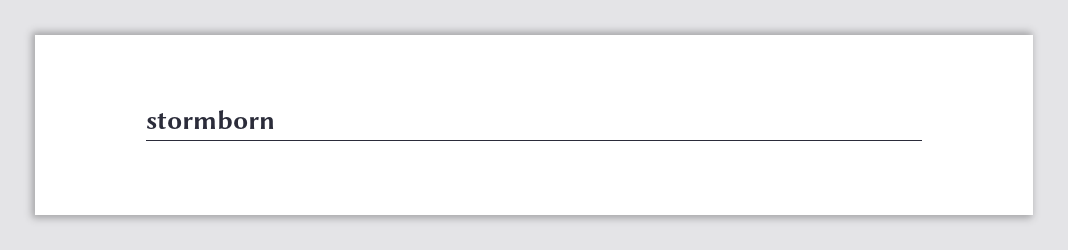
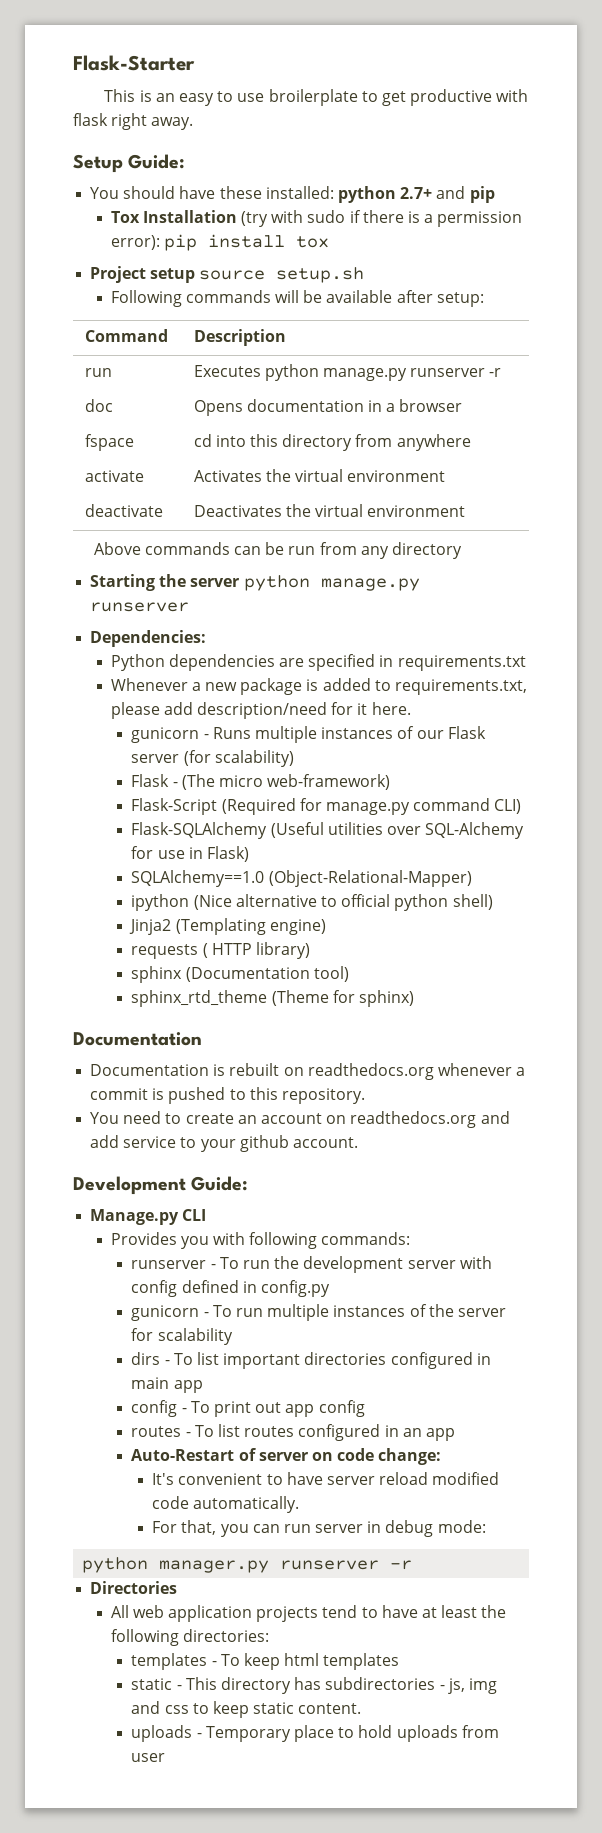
- stormborn
+ Flask-Starter
+ This is an easy to use broilerplate to get productive with flask right away.
+ Setup Guide:
+ You should have these installed: python 2.7+ and pip
+ Tox Installation (try with sudo if there is a permission error): pip install tox
+ Project setup source setup.sh
+ Following commands will be available after setup:
+ Command | Description
+ run | Executes python manage.py runserver -r
+ doc | Opens documentation in a browser
+ fspace | cd into this directory from anywhere
+ activate | Activates the virtual environment
+ deactivate | Deactivates the virtual environment
+ Above commands can be run from any directory
+ Starting the server python manage.py runserver
+ Dependencies:
+ Python dependencies are specified in requirements.txt
+ Whenever a new package is added to requirements.txt, please add description/need for it here.
+ gunicorn - Runs multiple instances of our Flask server (for scalability)
+ Flask - (The micro web-framework)
+ Flask-Script (Required for manage.py command CLI)
+ Flask-SQLAlchemy (Useful utilities over SQL-Alchemy for use in Flask)
+ SQLAlchemy==1.0 (Object-Relational-Mapper)
+ ipython (Nice alternative to official python shell)
+ Jinja2 (Templating engine)
+ requests ( HTTP library)
+ sphinx (Documentation tool)
+ sphinx_rtd_theme (Theme for sphinx)
+ Documentation
+ Documentation is rebuilt on readthedocs.org whenever a commit is pushed to this repository.
+ You need to create an account on readthedocs.org and add service to your github account.
+ Development Guide:
+ Manage.py CLI
+ Provides you with following commands:
+ runserver - To run the development server with config defined in config.py
+ gunicorn - To run multiple instances of the server for scalability
+ dirs - To list important directories configured in main app
+ config - To print out app config
+ routes - To list routes configured in an app
+ Auto-Restart of server on code change:
+ It's convenient to have server reload modified code automatically.
+ For that, you can run server in debug mode:
+ python manager.py runserver -r
+ Directories
+ All web application projects tend to have at least the following directories:
+ templates - To keep html templates
+ static - This directory has subdirectories - js, img and css to keep static content.
+ uploads - Temporary place to hold uploads from user

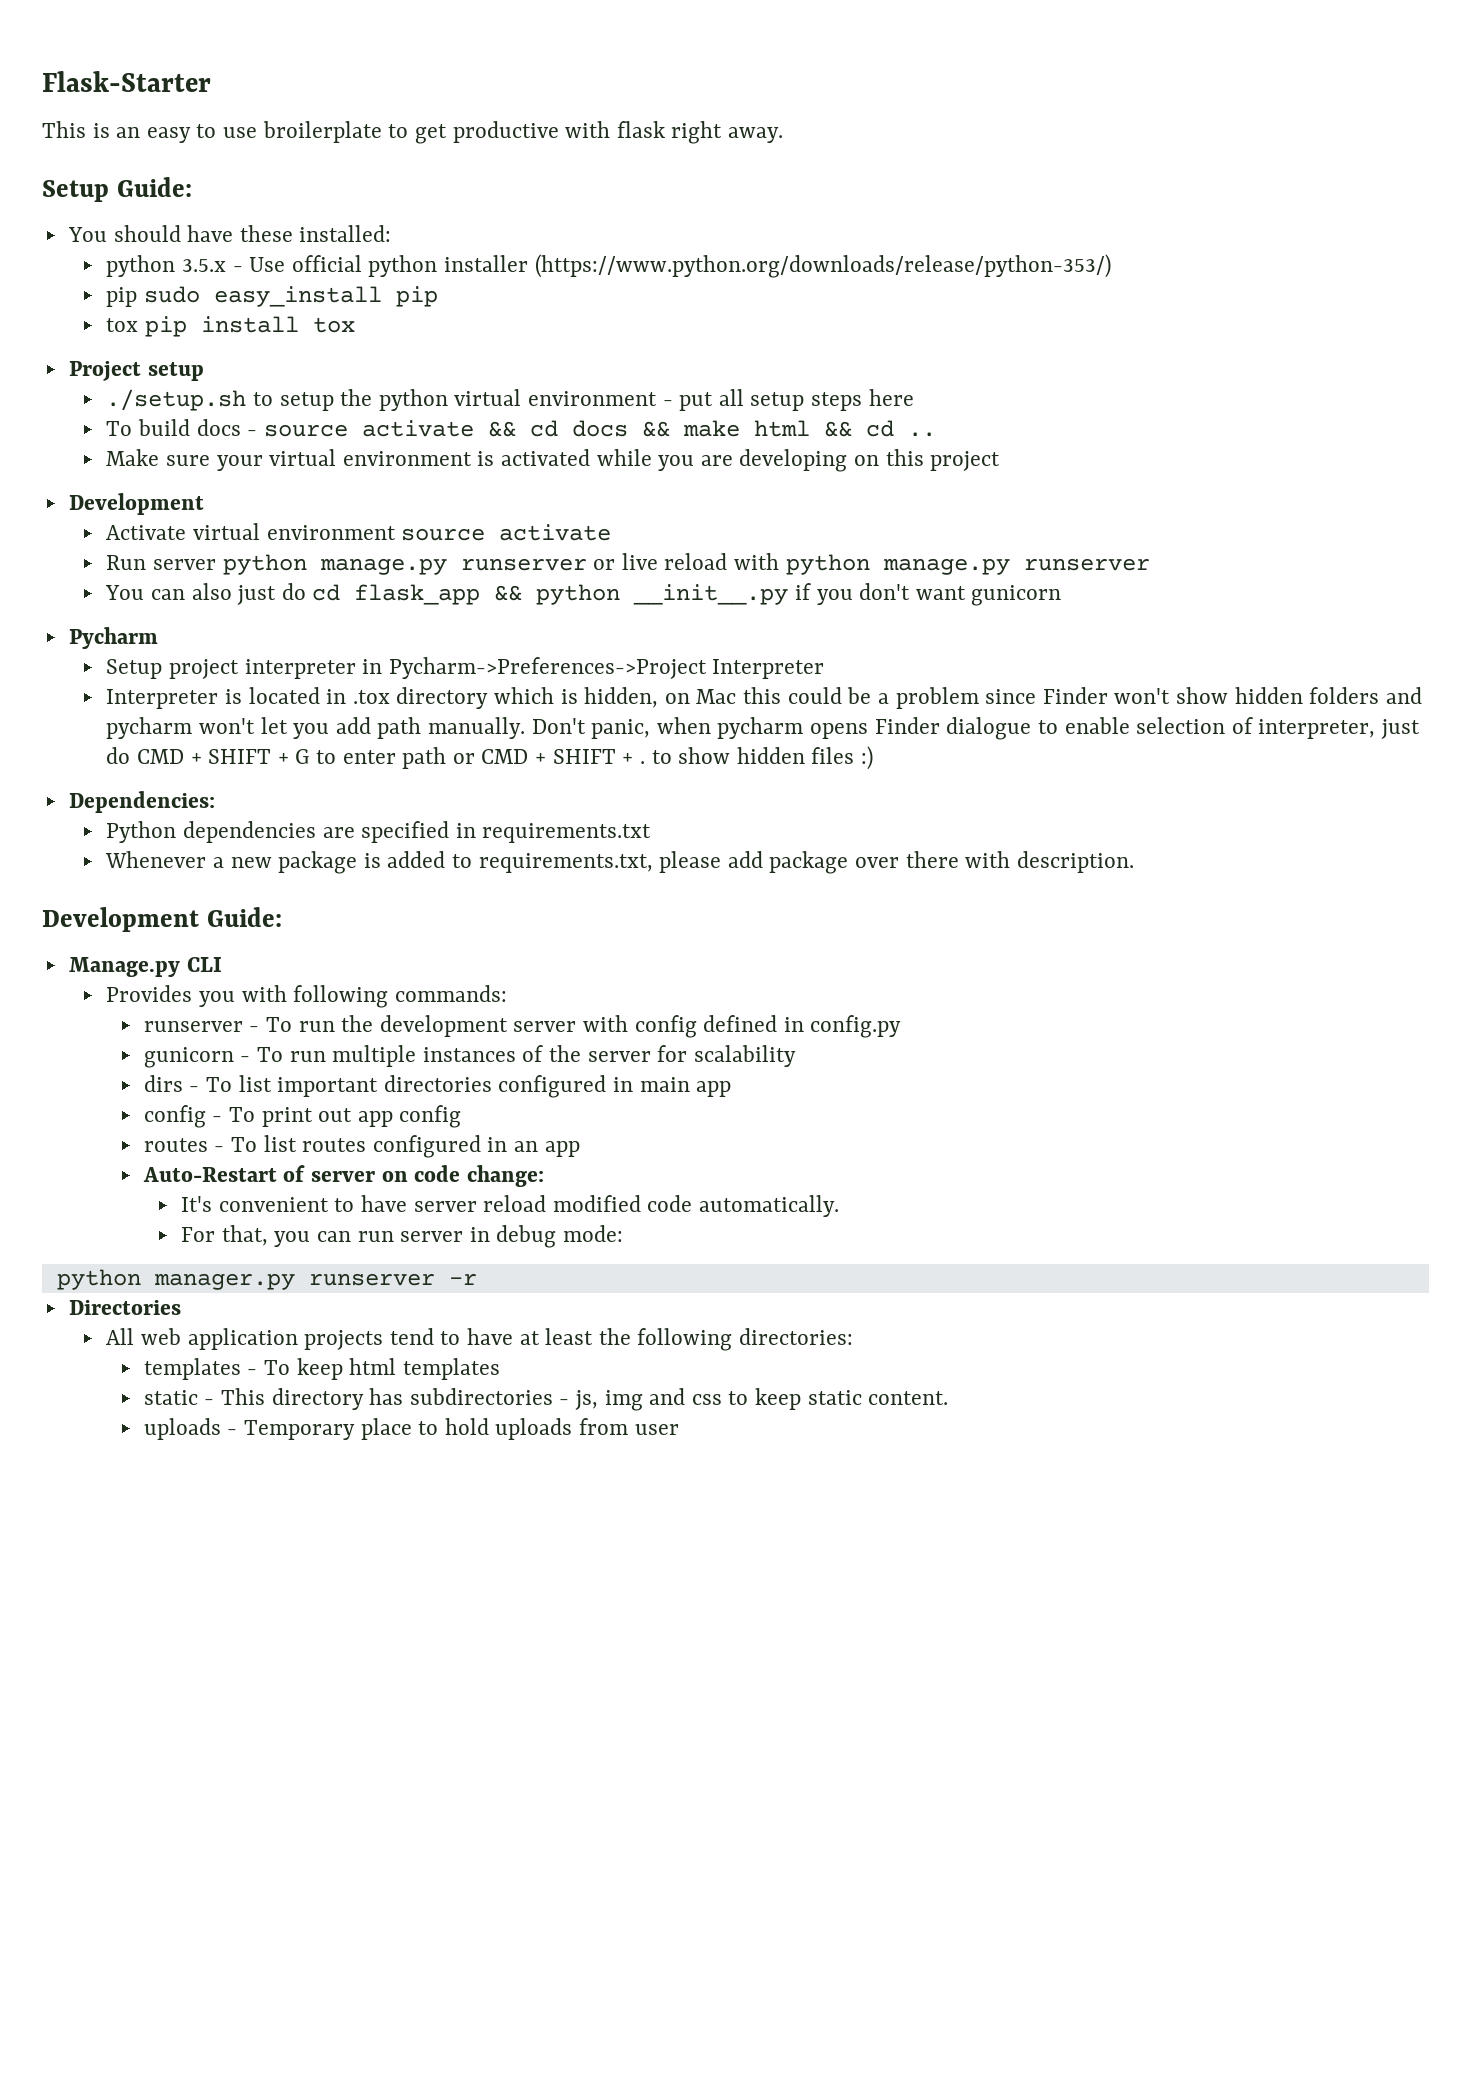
- You should have these installed: python 2.7+ and pip
- Tox Installation (try with sudo if there is a permission error): pip install tox
+ You should have these installed:
+ python 3.5.x - Use official python installer (https://www.python.org/downloads/release/python-353/)
+ pip sudo easy_install pip
+ tox pip install tox
- Project setup source setup.sh
- Following commands will be available after setup:
- Command | Description
- run | Executes python manage.py runserver -r
- doc | Opens documentation in a browser
- fspace | cd into this directory from anywhere
- activate | Activates the virtual environment
- deactivate | Deactivates the virtual environment
- Above commands can be run from any directory
- Starting the server python manage.py runserver
+ Project setup
+ ./setup.sh to setup the python virtual environment - put all setup steps here
+ To build docs - source activate && cd docs && make html && cd ..
+ Make sure your virtual environment is activated while you are developing on this project
+ Development
+ Activate virtual environment source activate
+ Run server python manage.py runserver or live reload with python manage.py runserver
+ You can also just do cd flask_app && python __init__.py if you don't want gunicorn
+ Pycharm
+ Setup project interpreter in Pycharm->Preferences->Project Interpreter
+ Interpreter is located in .tox directory which is hidden, on Mac this could be a problem since Finder won't show hidden folders and pycharm won't let you add path manually. Don't panic, when pycharm opens Finder dialogue to enable selection of interpreter, just do CMD + SHIFT + G to enter path or CMD + SHIFT + . to show hidden files :)
- Whenever a new package is added to requirements.txt, please add description/need for it here.
- gunicorn - Runs multiple instances of our Flask server (for scalability)
- Flask - (The micro web-framework)
- Flask-Script (Required for manage.py command CLI)
- Flask-SQLAlchemy (Useful utilities over SQL-Alchemy for use in Flask)
- SQLAlchemy==1.0 (Object-Relational-Mapper)
- ipython (Nice alternative to official python shell)
- Jinja2 (Templating engine)
- requests ( HTTP library)
- sphinx (Documentation tool)
- sphinx_rtd_theme (Theme for sphinx)
- Documentation
- Documentation is rebuilt on readthedocs.org whenever a commit is pushed to this repository.
- You need to create an account on readthedocs.org and add service to your github account.
+ Whenever a new package is added to requirements.txt, please add package over there with description.

